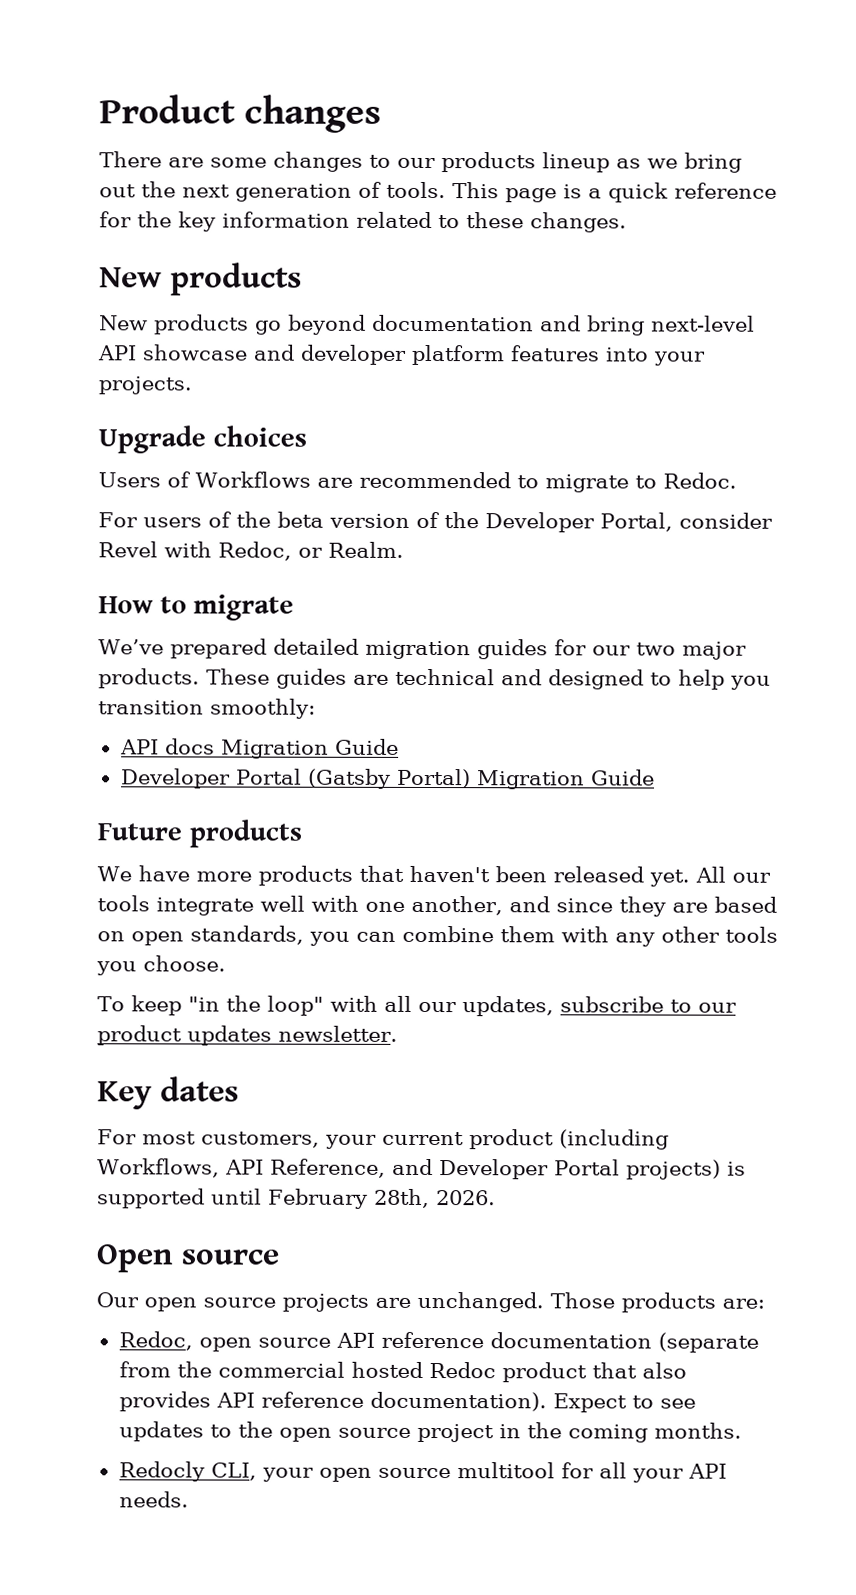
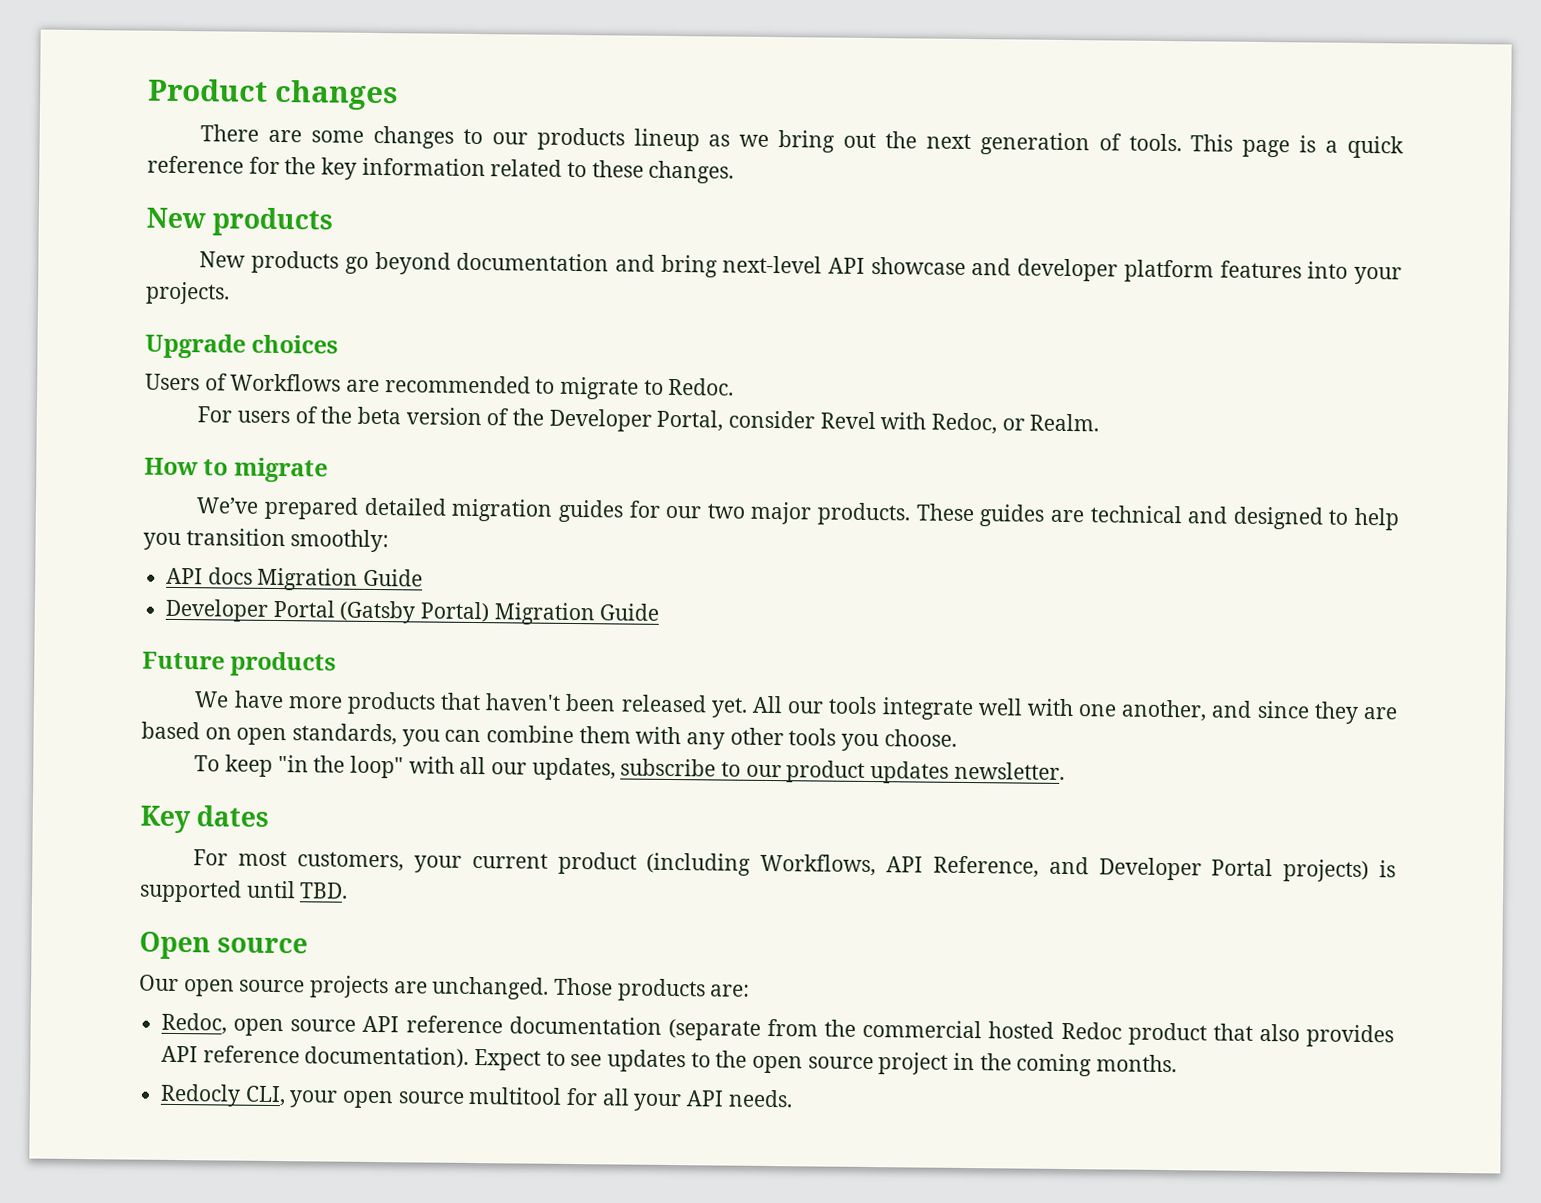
- For most customers, your current product (including Workflows, API Reference, and Developer Portal projects) is supported until February 28th, 2026.
+ For most customers, your current product (including Workflows, API Reference, and Developer Portal projects) is supported until TBD.

